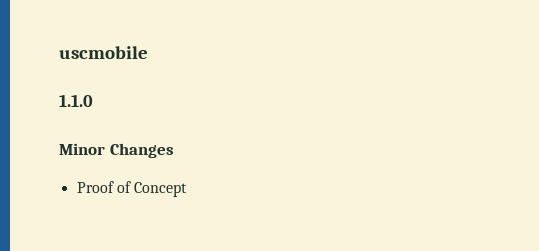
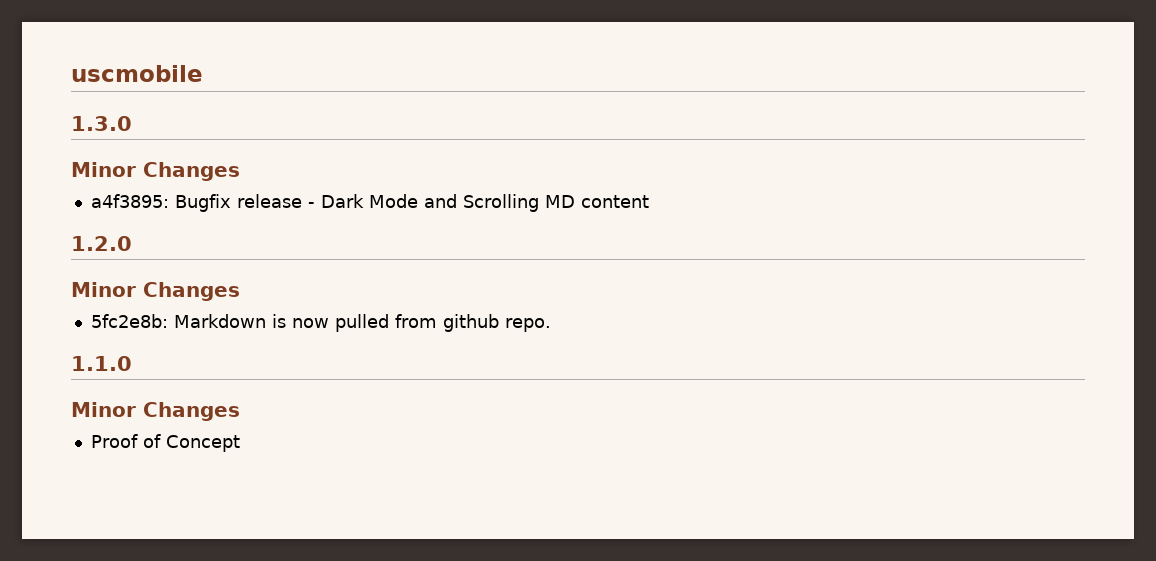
+ 1.3.0
+ Minor Changes
+ a4f3895: Bugfix release - Dark Mode and Scrolling MD content
+ 1.2.0
+ Minor Changes
+ 5fc2e8b: Markdown is now pulled from github repo.

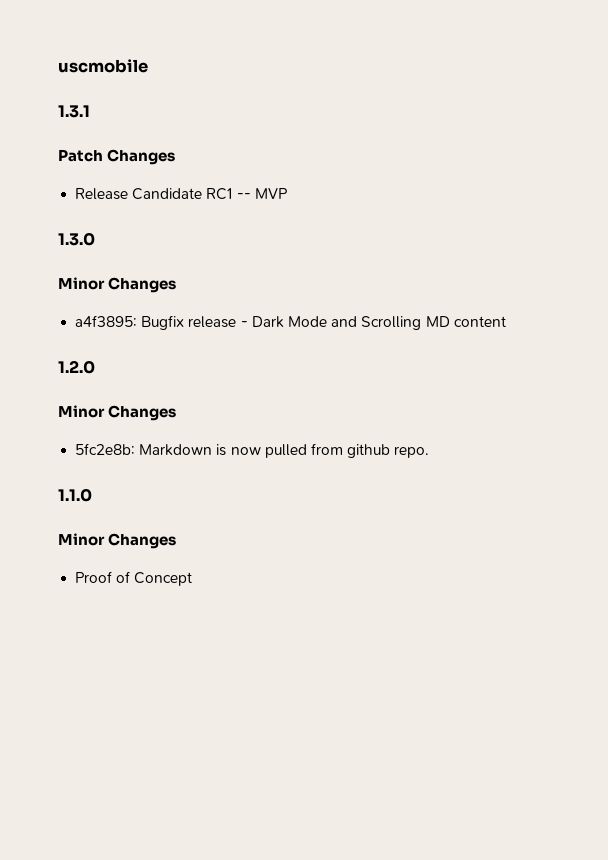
+ 1.3.1
+ Patch Changes
+ Release Candidate RC1 -- MVP

